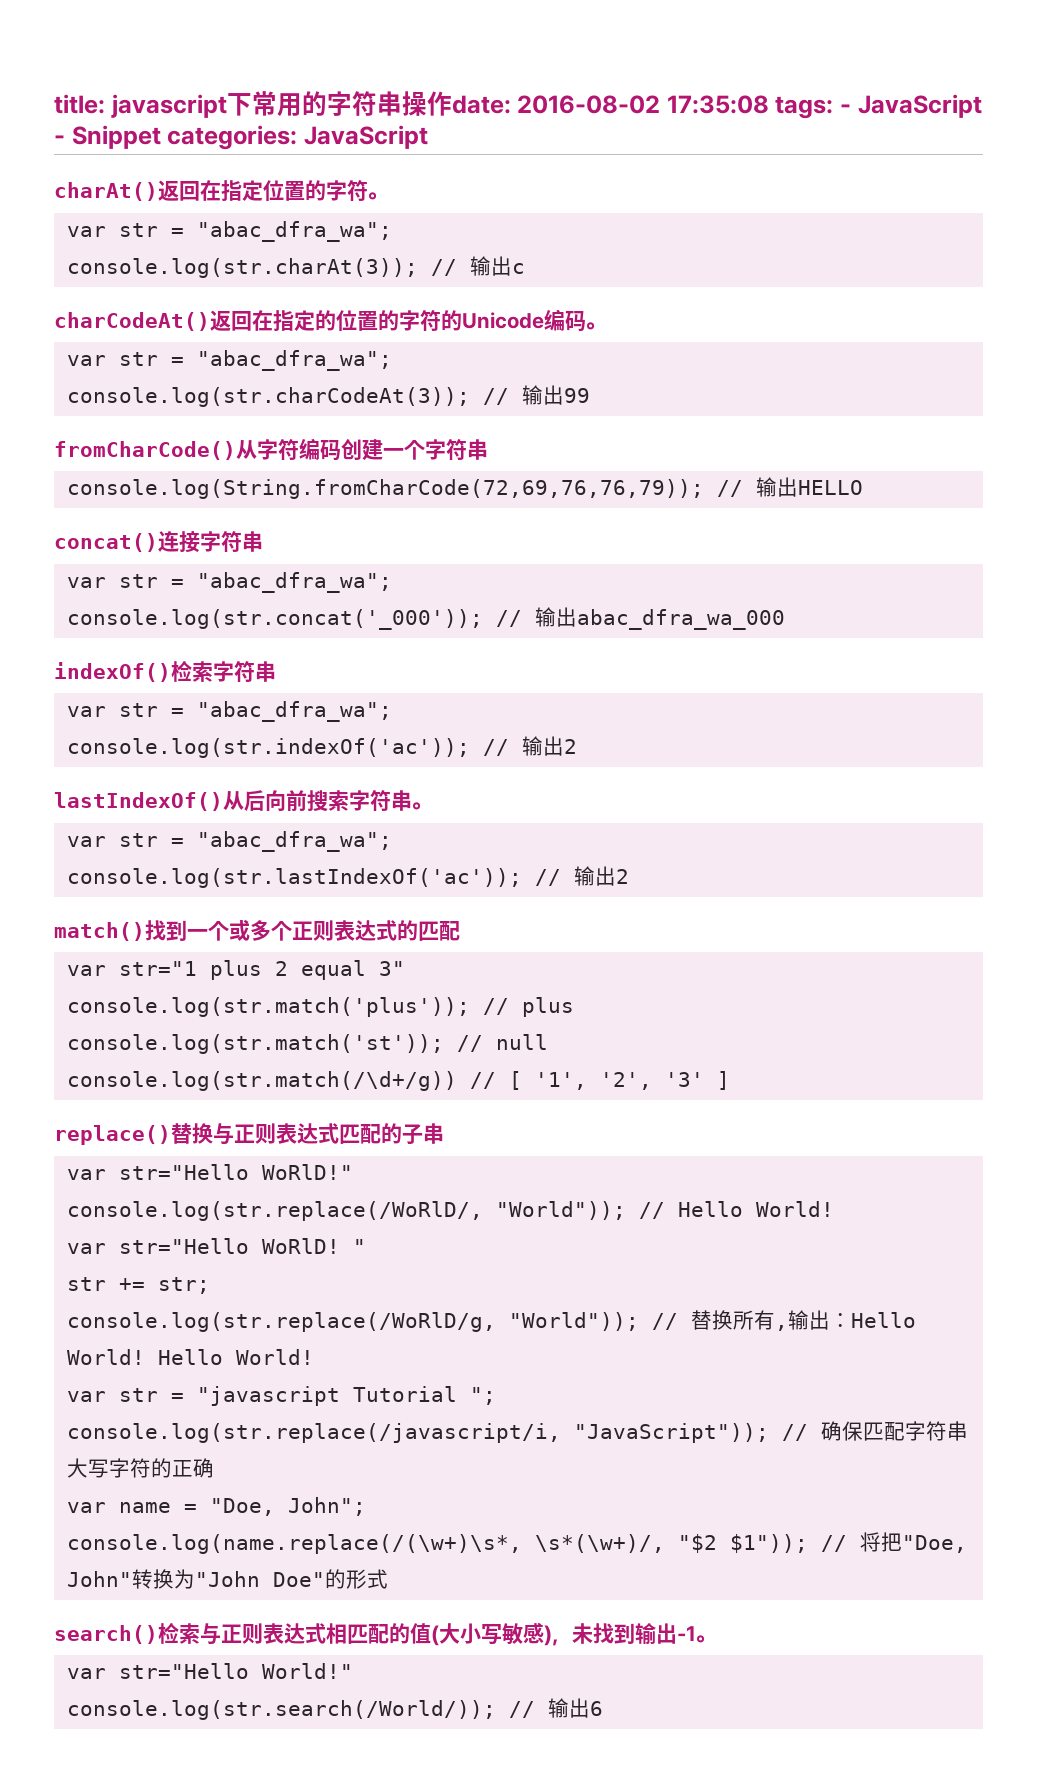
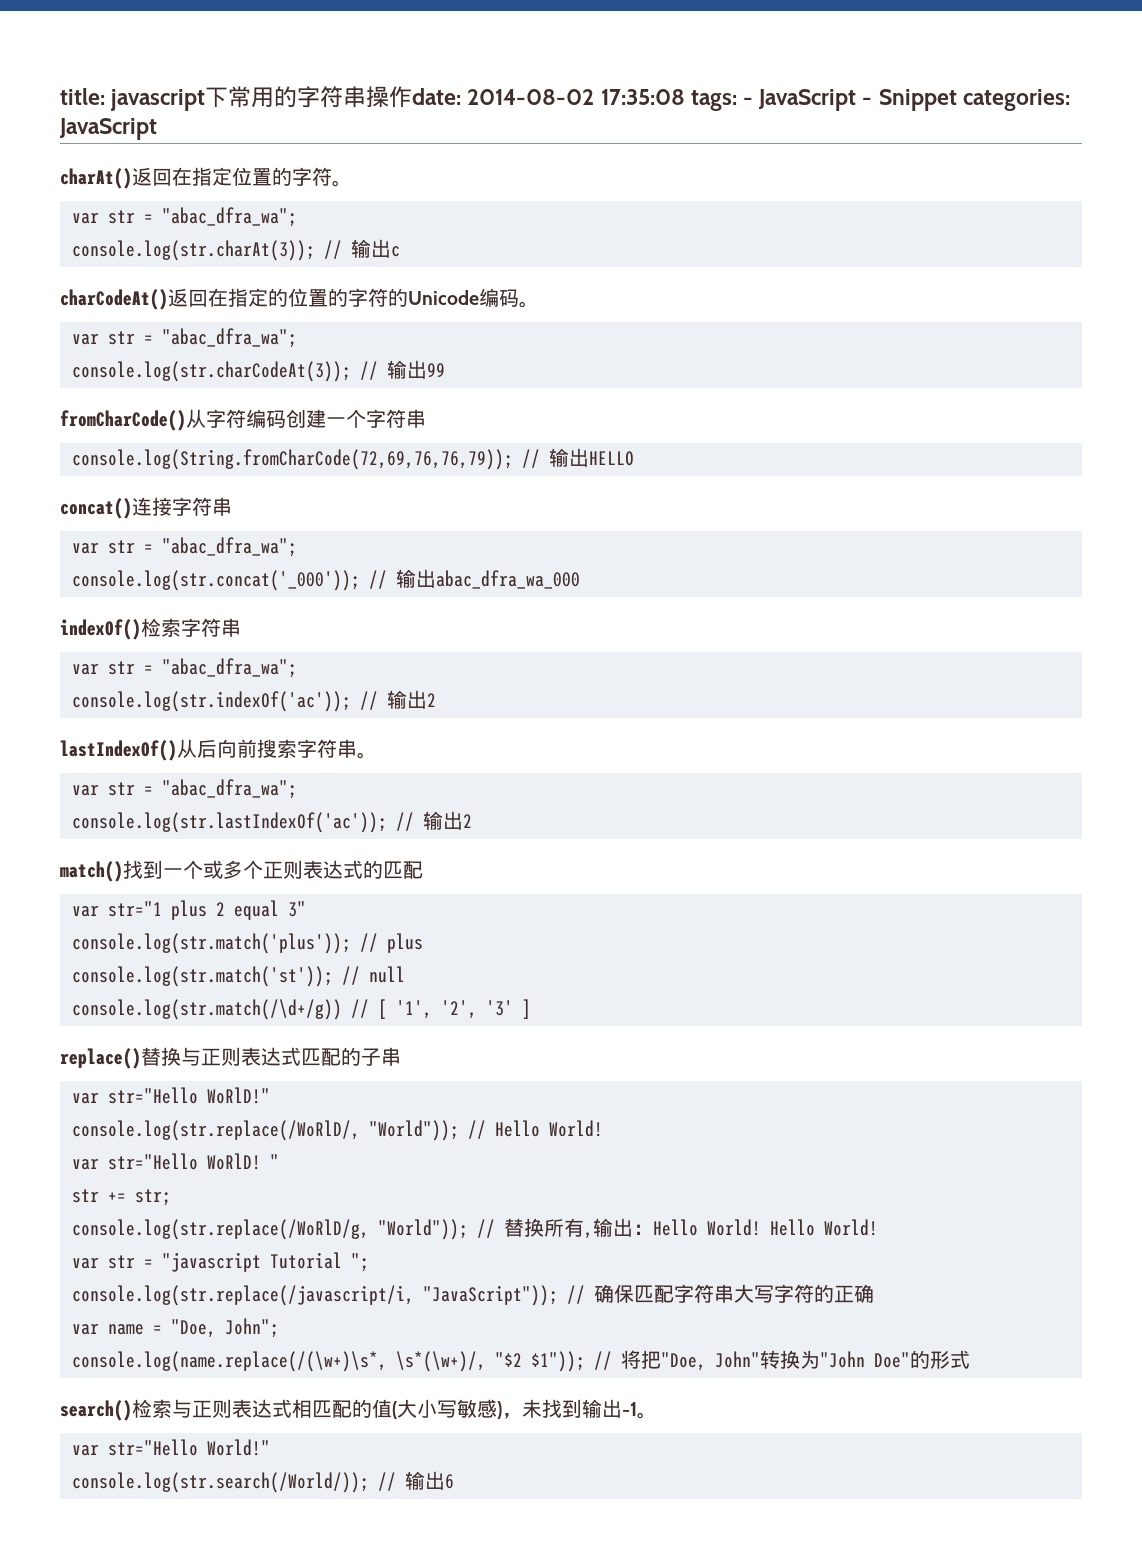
- title: javascript下常用的字符串操作date: 2016-08-02 17:35:08 tags: - JavaScript - Snippet categories: JavaScript
+ title: javascript下常用的字符串操作date: 2014-08-02 17:35:08 tags: - JavaScript - Snippet categories: JavaScript

